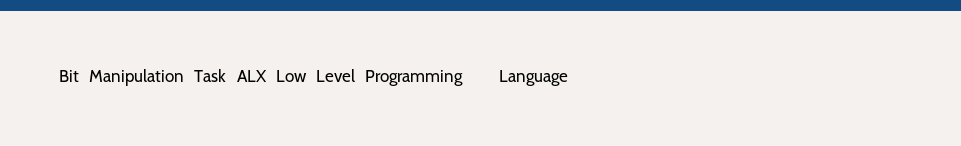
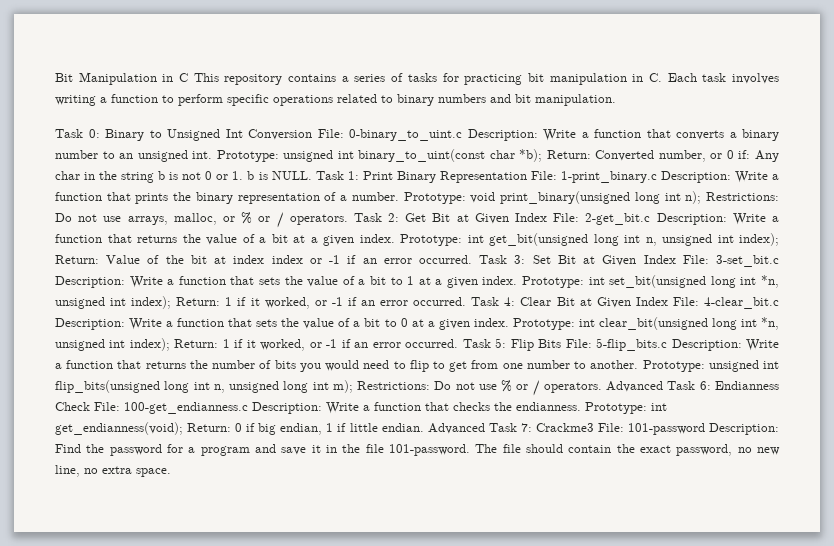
- Bit Manipulation Task ALX Low Level Programming Language
+ Bit Manipulation in C This repository contains a series of tasks for practicing bit manipulation in C. Each task involves writing a function to perform specific operations related to binary numbers and bit manipulation.
+ Task 0: Binary to Unsigned Int Conversion File: 0-binary_to_uint.c Description: Write a function that converts a binary number to an unsigned int. Prototype: unsigned int binary_to_uint(const char *b); Return: Converted number, or 0 if: Any char in the string b is not 0 or 1. b is NULL. Task 1: Print Binary Representation File: 1-print_binary.c Description: Write a function that prints the binary representation of a number. Prototype: void print_binary(unsigned long int n); Restrictions: Do not use arrays, malloc, or % or / operators. Task 2: Get Bit at Given Index File: 2-get_bit.c Description: Write a function that returns the value of a bit at a given index. Prototype: int get_bit(unsigned long int n, unsigned int index); Return: Value of the bit at index index or -1 if an error occurred. Task 3: Set Bit at Given Index File: 3-set_bit.c Description: Write a function that sets the value of a bit to 1 at a given index. Prototype: int set_bit(unsigned long int *n, unsigned int index); Return: 1 if it worked, or -1 if an error occurred. Task 4: Clear Bit at Given Index File: 4-clear_bit.c Description: Write a function that sets the value of a bit to 0 at a given index. Prototype: int clear_bit(unsigned long int *n, unsigned int index); Return: 1 if it worked, or -1 if an error occurred. Task 5: Flip Bits File: 5-flip_bits.c Description: Write a function that returns the number of bits you would need to flip to get from one number to another. Prototype: unsigned int flip_bits(unsigned long int n, unsigned long int m); Restrictions: Do not use % or / operators. Advanced Task 6: Endianness Check File: 100-get_endianness.c Description: Write a function that checks the endianness. Prototype: int get_endianness(void); Return: 0 if big endian, 1 if little endian. Advanced Task 7: Crackme3 File: 101-password Description: Find the password for a program and save it in the file 101-password. The file should contain the exact password, no new line, no extra space.

